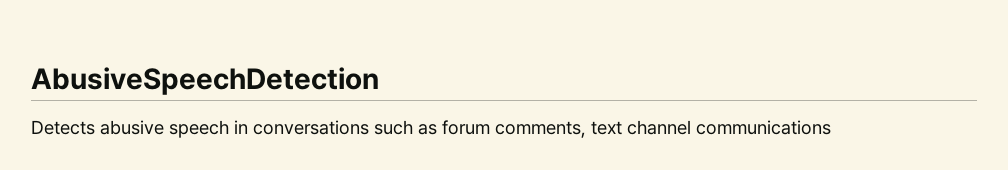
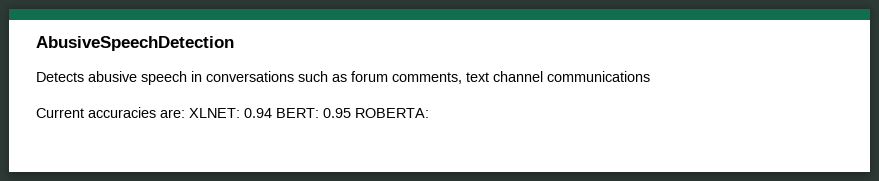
+ Current accuracies are: XLNET: 0.94 BERT: 0.95 ROBERTA:

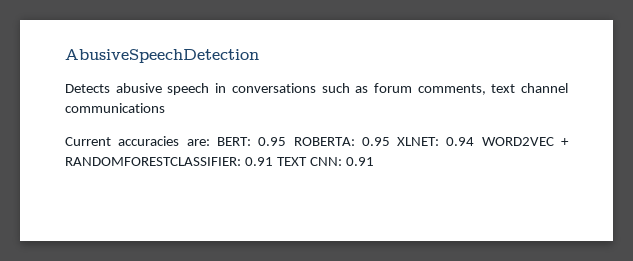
- Current accuracies are: XLNET: 0.94 BERT: 0.95 ROBERTA:
+ Current accuracies are: BERT: 0.95 ROBERTA: 0.95 XLNET: 0.94 WORD2VEC + RANDOMFORESTCLASSIFIER: 0.91 TEXT CNN: 0.91

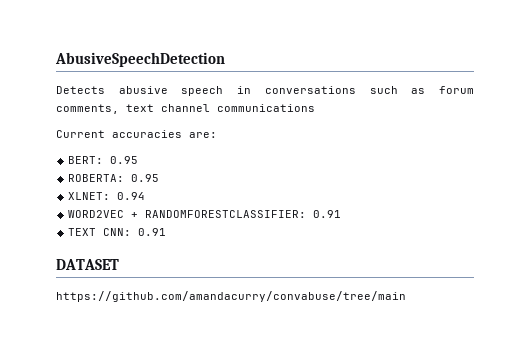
- Current accuracies are: BERT: 0.95 ROBERTA: 0.95 XLNET: 0.94 WORD2VEC + RANDOMFORESTCLASSIFIER: 0.91 TEXT CNN: 0.91
+ Current accuracies are:
+ BERT: 0.95
+ ROBERTA: 0.95
+ XLNET: 0.94
+ WORD2VEC + RANDOMFORESTCLASSIFIER: 0.91
+ TEXT CNN: 0.91
+ DATASET
+ https://github.com/amandacurry/convabuse/tree/main

